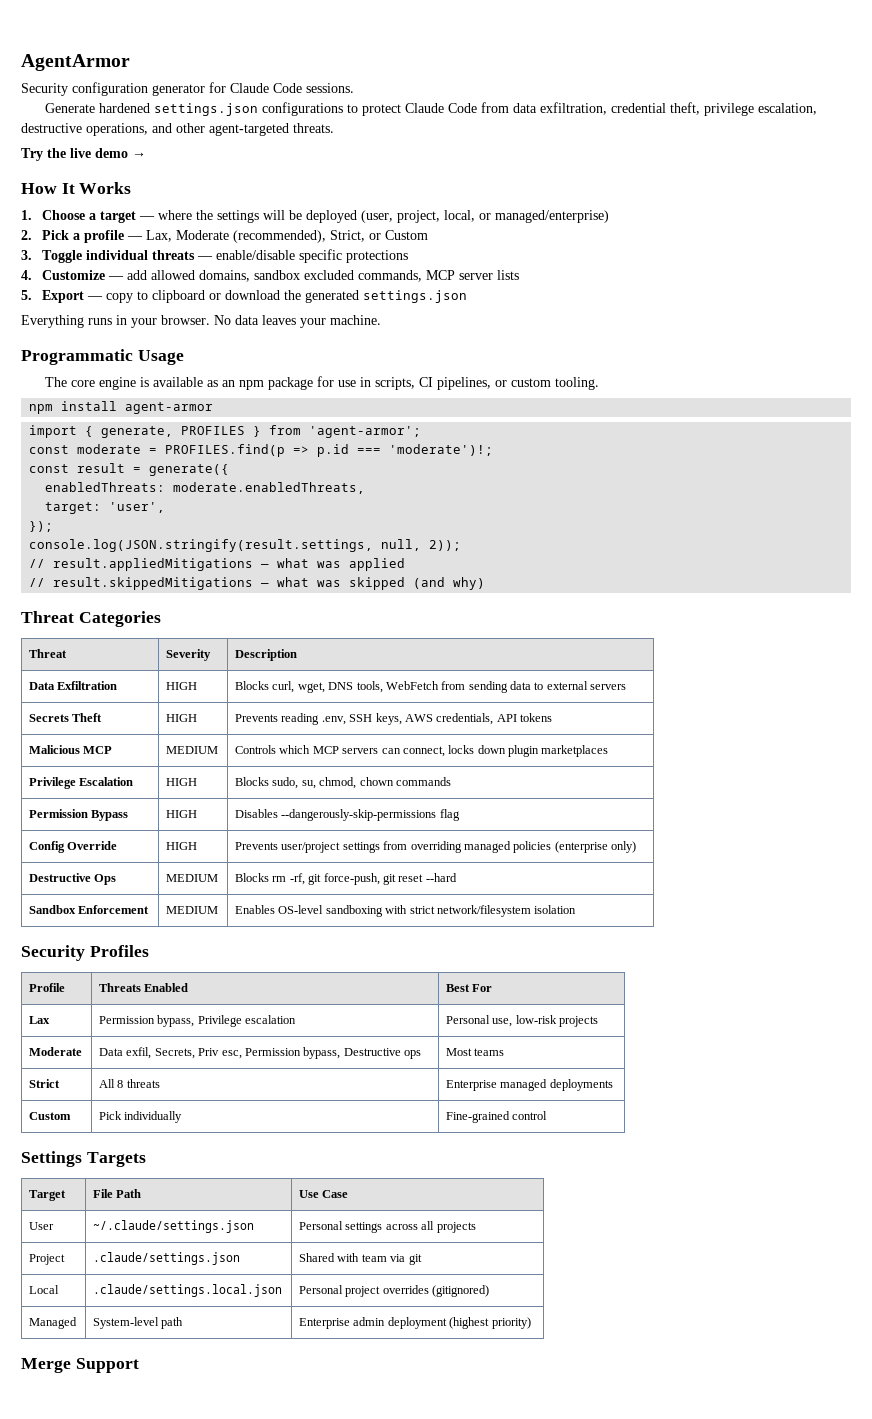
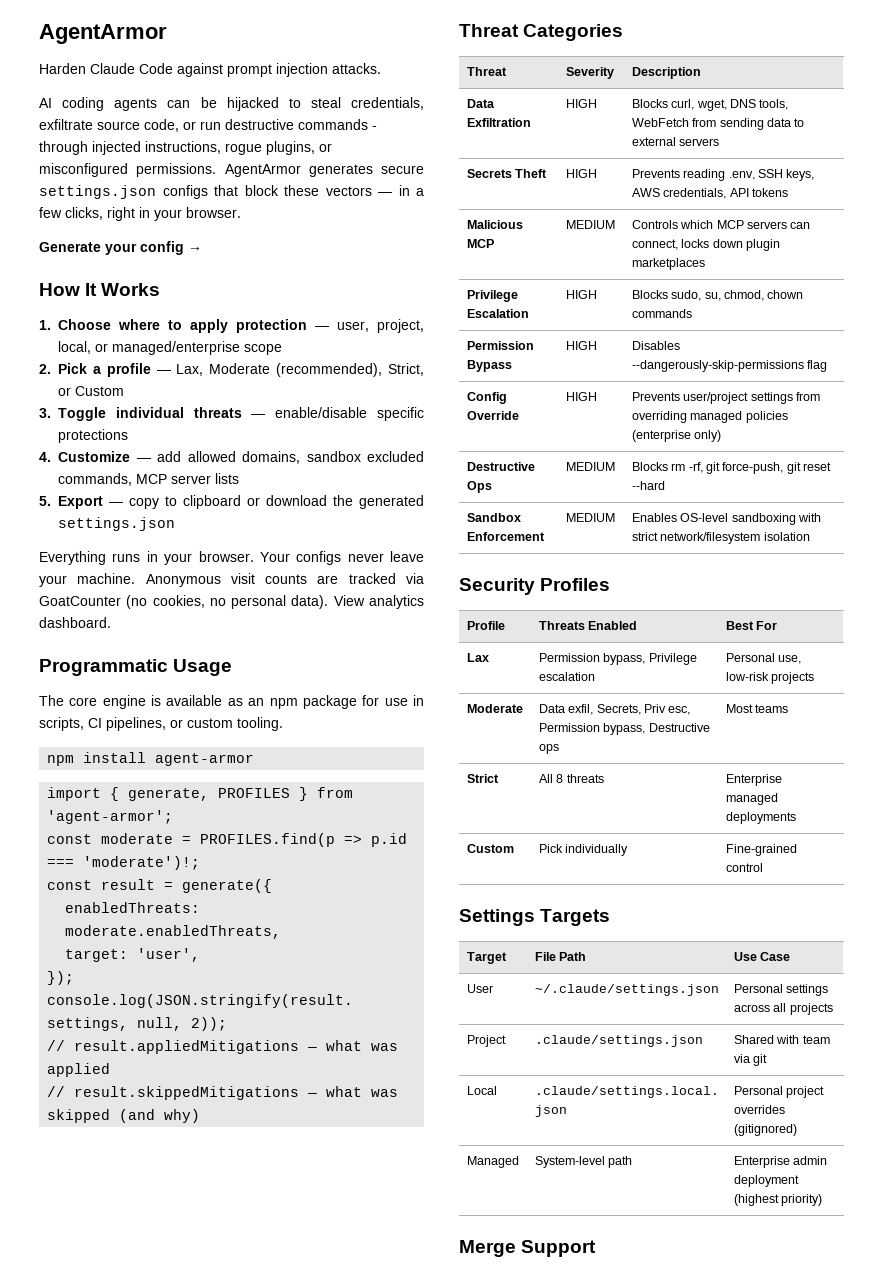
- Security configuration generator for Claude Code sessions.
- Generate hardened settings.json configurations to protect Claude Code from data exfiltration, credential theft, privilege escalation, destructive operations, and other agent-targeted threats.
- Try the live demo →
+ Harden Claude Code against prompt injection attacks.
+ AI coding agents can be hijacked to steal credentials, exfiltrate source code, or run destructive commands - through injected instructions, rogue plugins, or misconfigured permissions. AgentArmor generates secure settings.json configs that block these vectors — in a few clicks, right in your browser.
+ Generate your config →
- 1. Choose a target — where the settings will be deployed (user, project, local, or managed/enterprise)
+ 1. Choose where to apply protection — user, project, local, or managed/enterprise scope
- No data leaves your machine.
+ Your configs never leave your machine. Anonymous visit counts are tracked via GoatCounter (no cookies, no personal data). View analytics dashboard.

